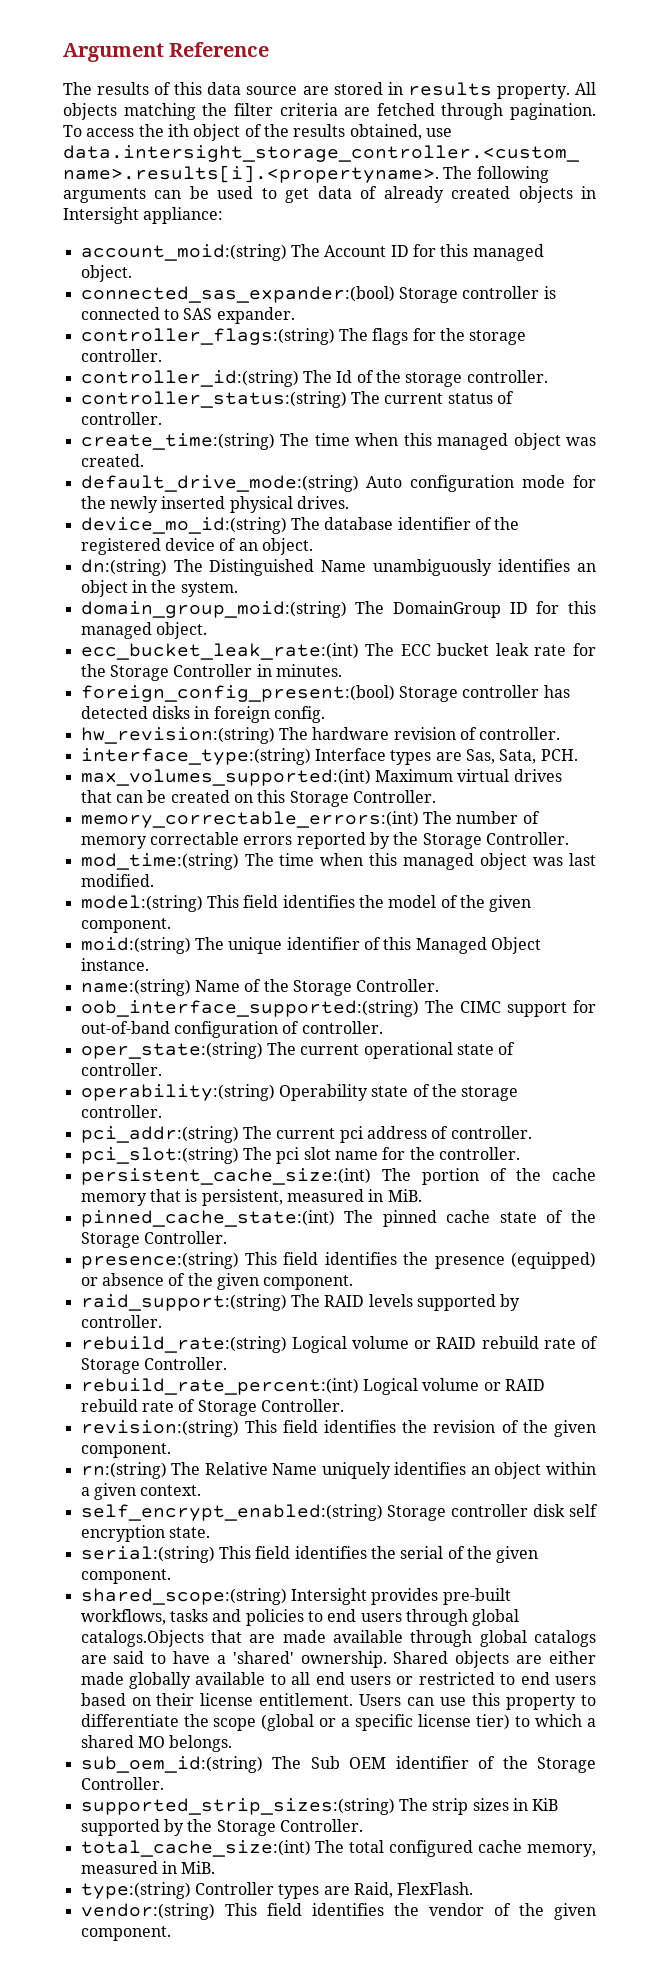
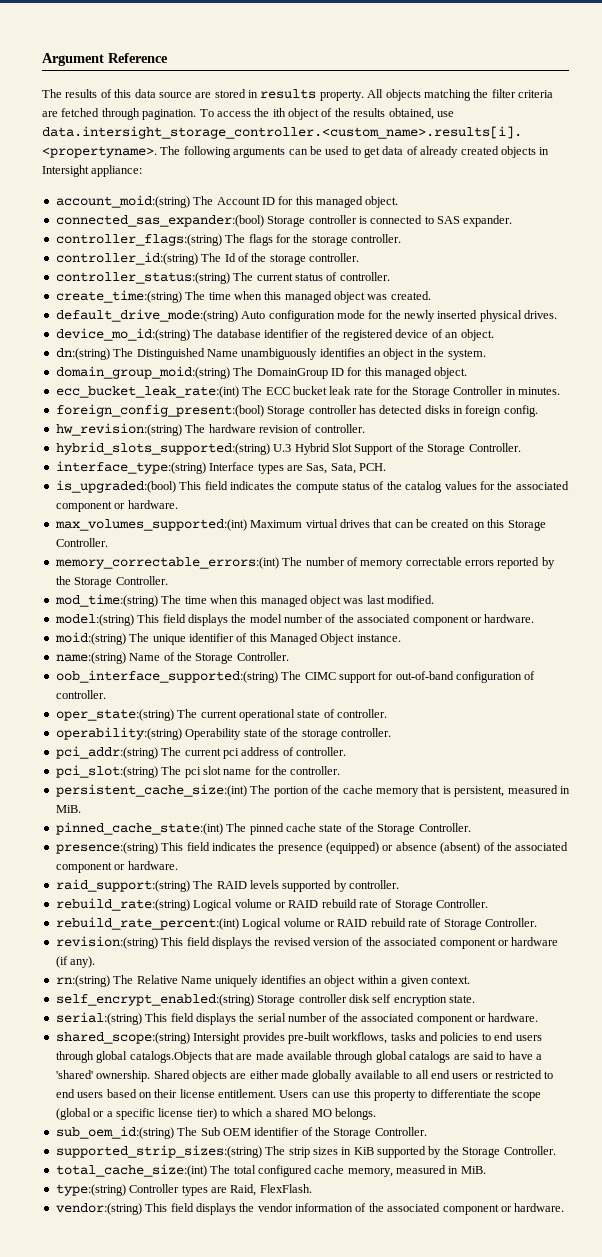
+ hybrid_slots_supported:(string) U.3 Hybrid Slot Support of the Storage Controller.
+ is_upgraded:(bool) This field indicates the compute status of the catalog values for the associated component or hardware.
- model:(string) This field identifies the model of the given component.
+ model:(string) This field displays the model number of the associated component or hardware.
- presence:(string) This field identifies the presence (equipped) or absence of the given component.
+ presence:(string) This field indicates the presence (equipped) or absence (absent) of the associated component or hardware.
- revision:(string) This field identifies the revision of the given component.
+ revision:(string) This field displays the revised version of the associated component or hardware (if any).
- serial:(string) This field identifies the serial of the given component.
+ serial:(string) This field displays the serial number of the associated component or hardware.
- vendor:(string) This field identifies the vendor of the given component.
+ vendor:(string) This field displays the vendor information of the associated component or hardware.

